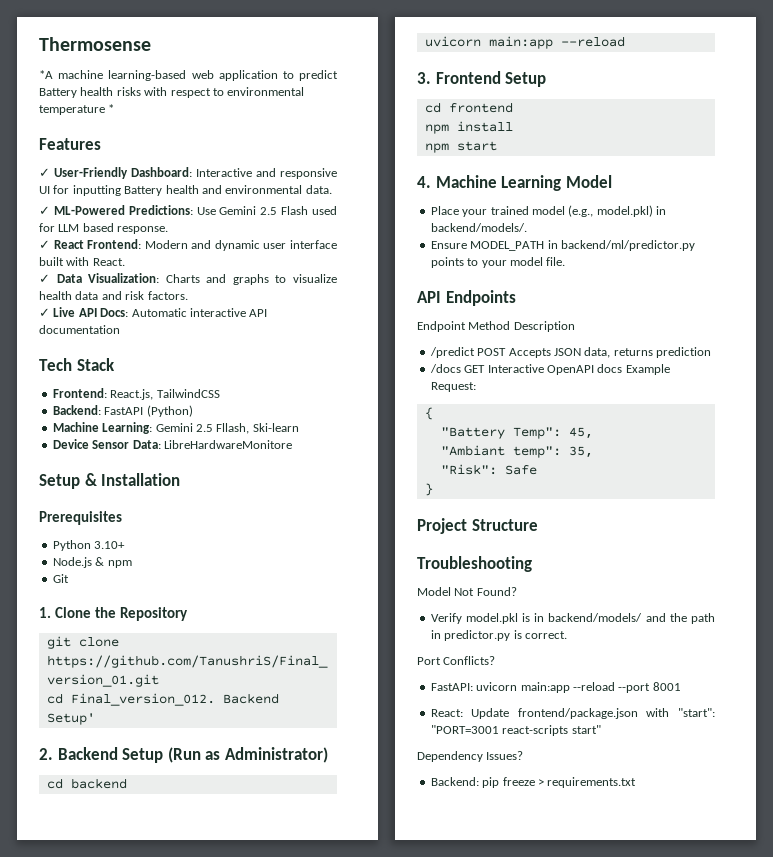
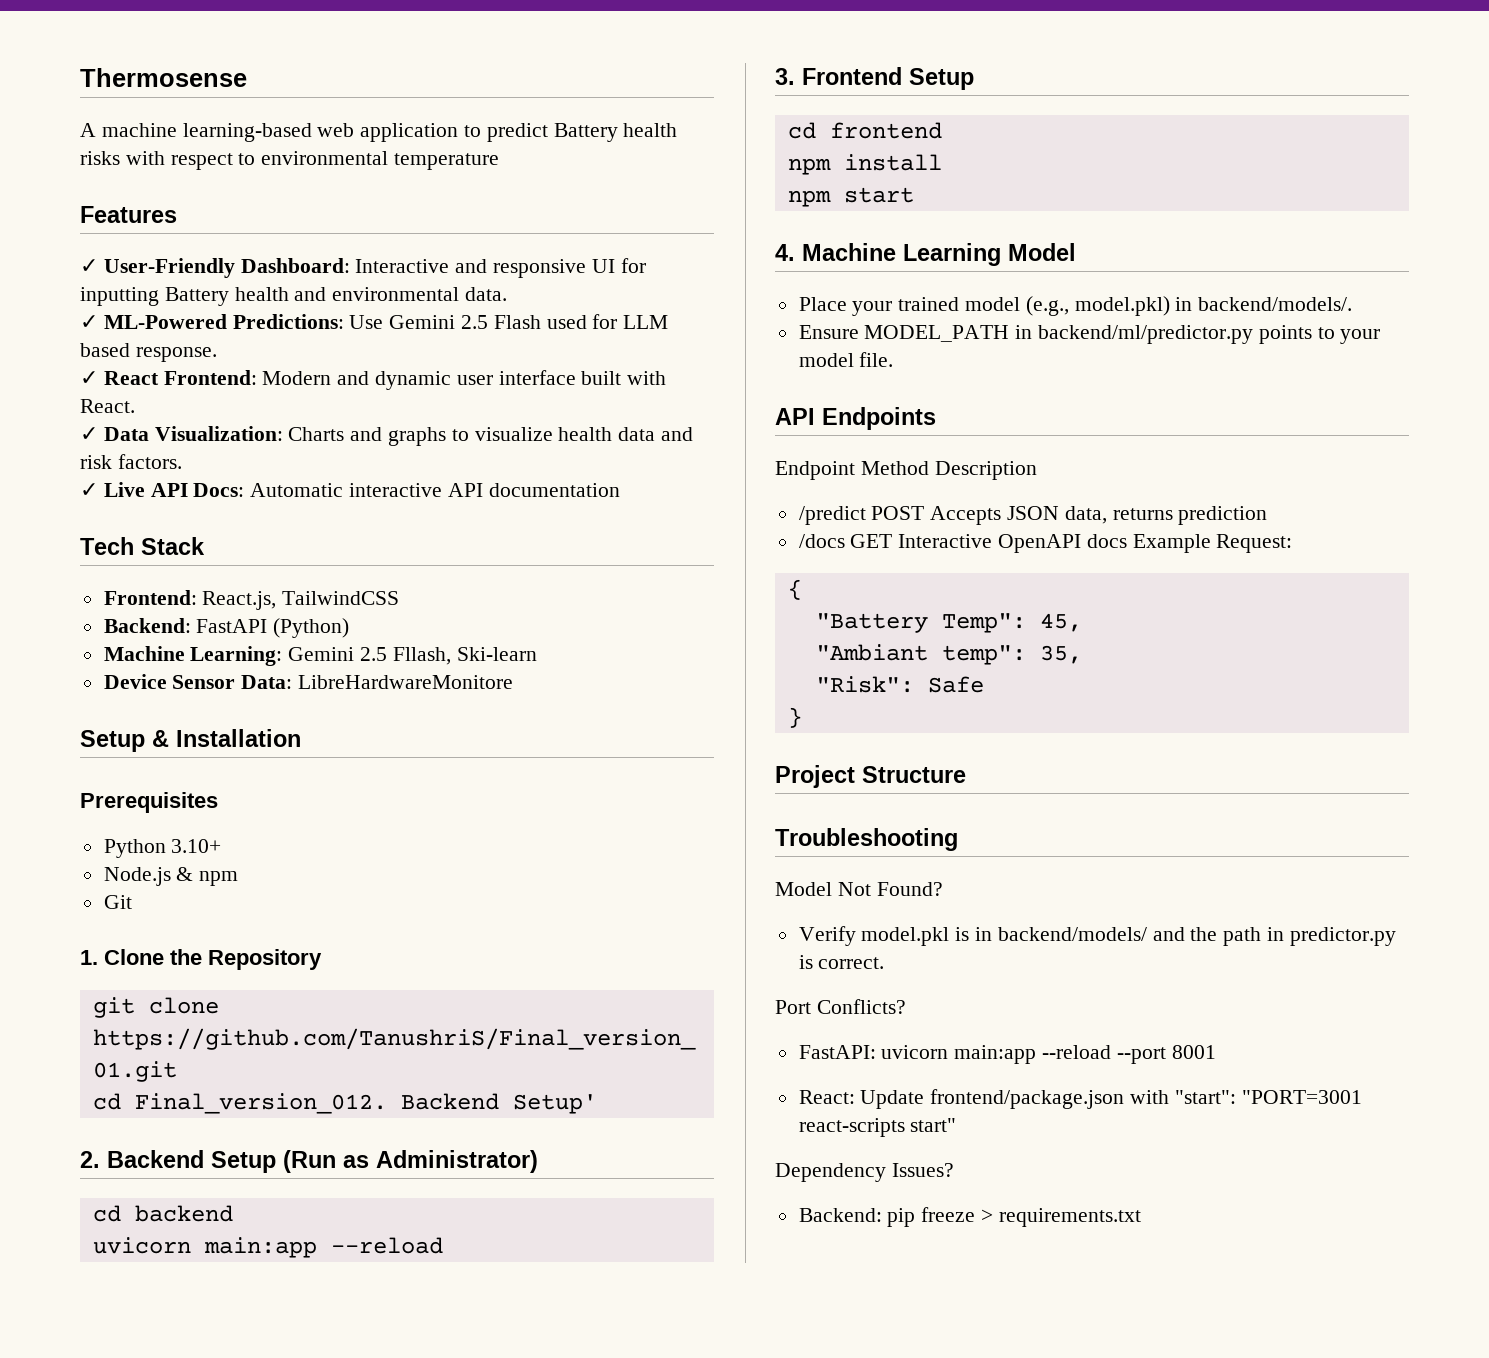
- *A machine learning-based web application to predict Battery health risks with respect to environmental temperature *
+ A machine learning-based web application to predict Battery health risks with respect to environmental temperature

